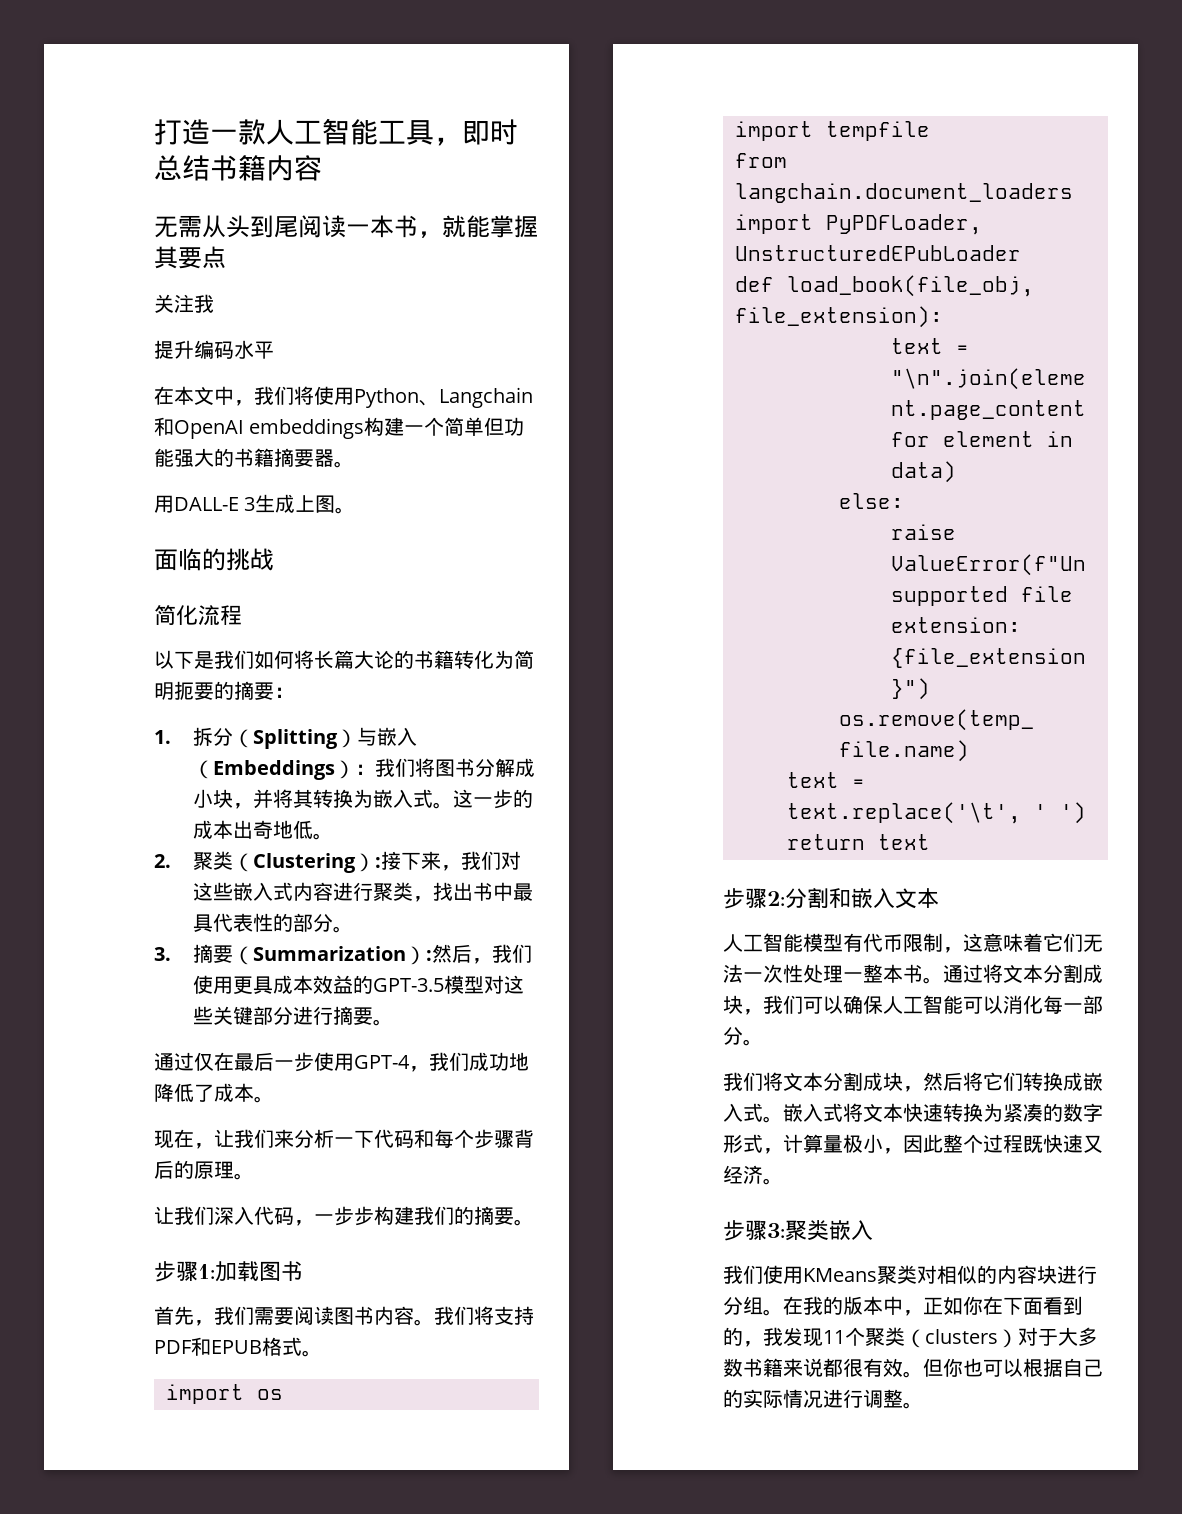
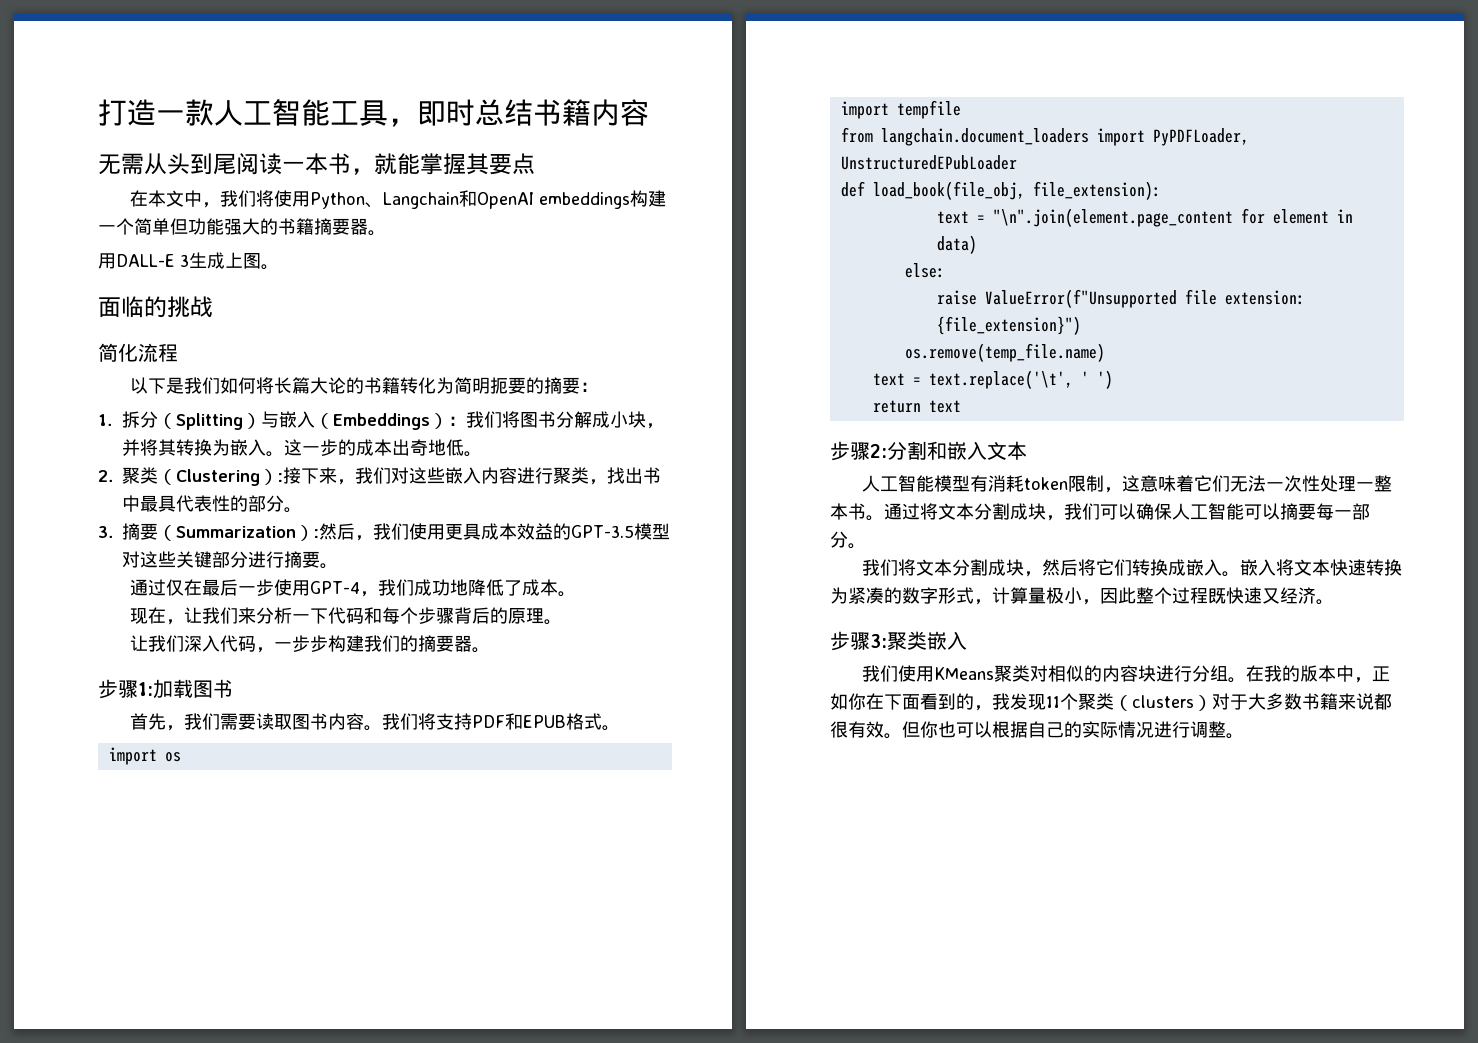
- 关注我
- 提升编码水平
- 1.拆分（Splitting）与嵌入（Embeddings）：我们将图书分解成小块，并将其转换为嵌入式。
+ 1.拆分（Splitting）与嵌入（Embeddings）：我们将图书分解成小块，并将其转换为嵌入。
- 2.聚类（Clustering）:接下来，我们对这些嵌入式内容进行聚类，找出书中最具代表性的部分。
+ 2.聚类（Clustering）:接下来，我们对这些嵌入内容进行聚类，找出书中最具代表性的部分。
- 让我们深入代码，一步步构建我们的摘要。
+ 让我们深入代码，一步步构建我们的摘要器。
- 首先，我们需要阅读图书内容。
+ 首先，我们需要读取图书内容。
- 人工智能模型有代币限制，这意味着它们无法一次性处理一整本书。
+ 人工智能模型有消耗token限制，这意味着它们无法一次性处理一整本书。
- 通过将文本分割成块，我们可以确保人工智能可以消化每一部分。
+ 通过将文本分割成块，我们可以确保人工智能可以摘要每一部分。
- 我们将文本分割成块，然后将它们转换成嵌入式。嵌入式将文本快速转换为紧凑的数字形式，计算量极小，因此整个过程既快速又经济。
+ 我们将文本分割成块，然后将它们转换成嵌入。嵌入将文本快速转换为紧凑的数字形式，计算量极小，因此整个过程既快速又经济。

